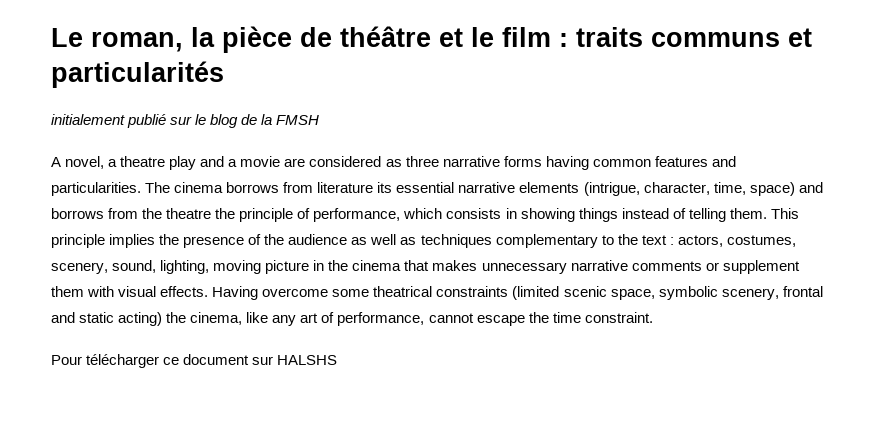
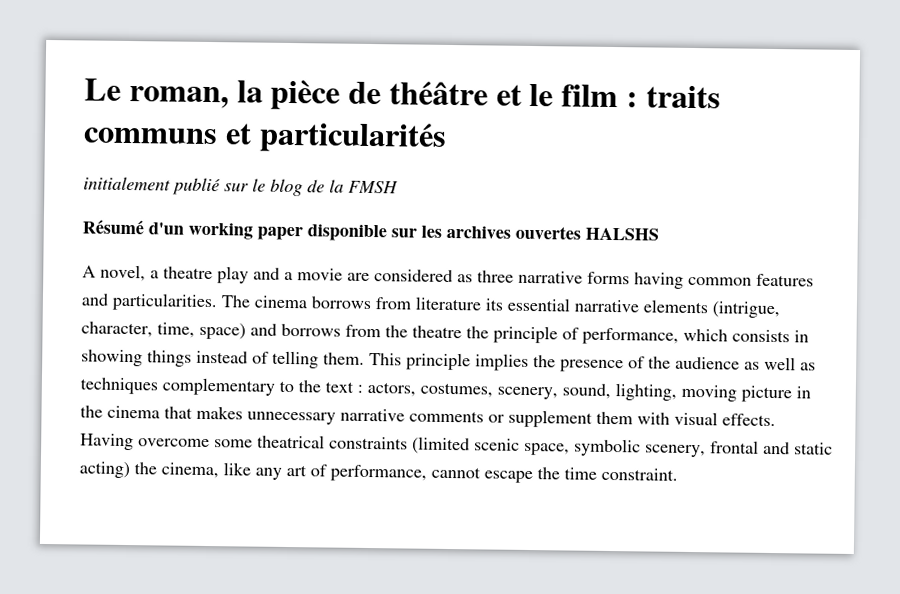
+ Résumé d'un working paper disponible sur les archives ouvertes HALSHS
- Pour télécharger ce document sur HALSHS

